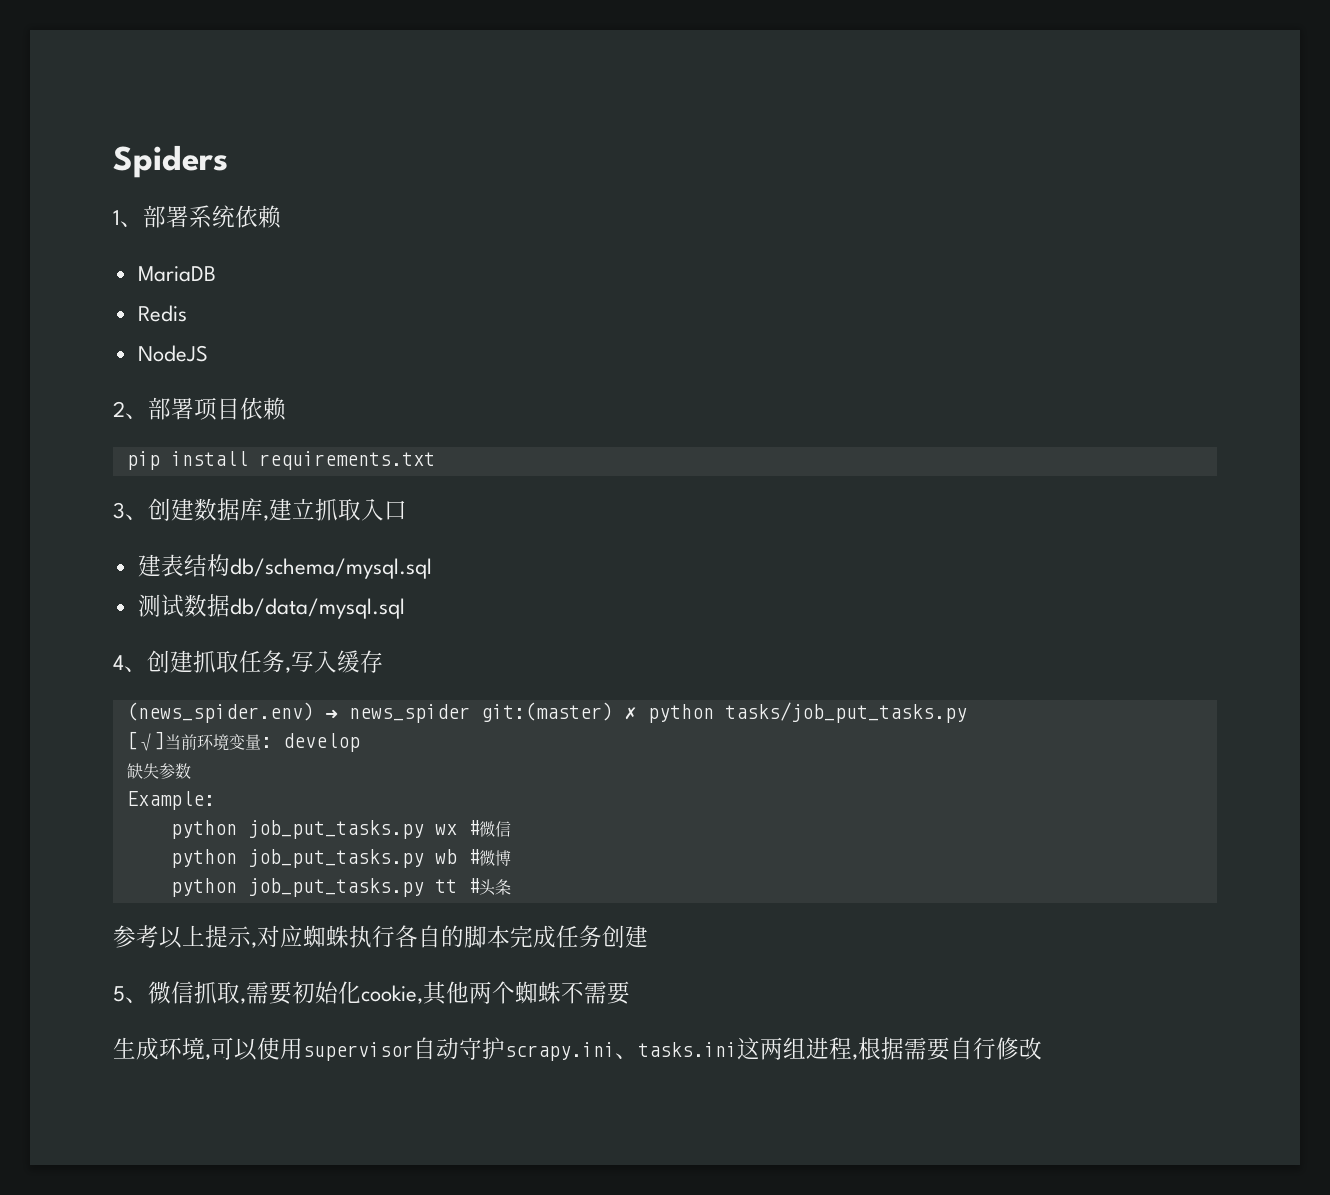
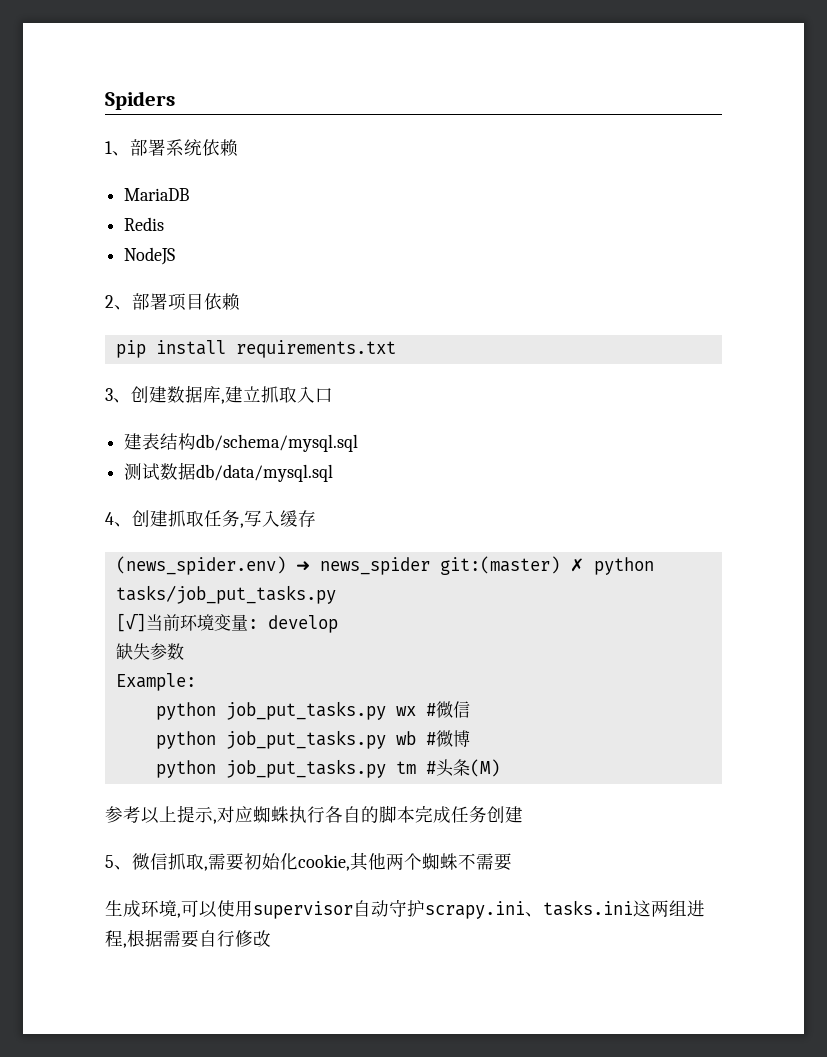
- python job_put_tasks.py tt #头条
+ python job_put_tasks.py tm #头条(M)

